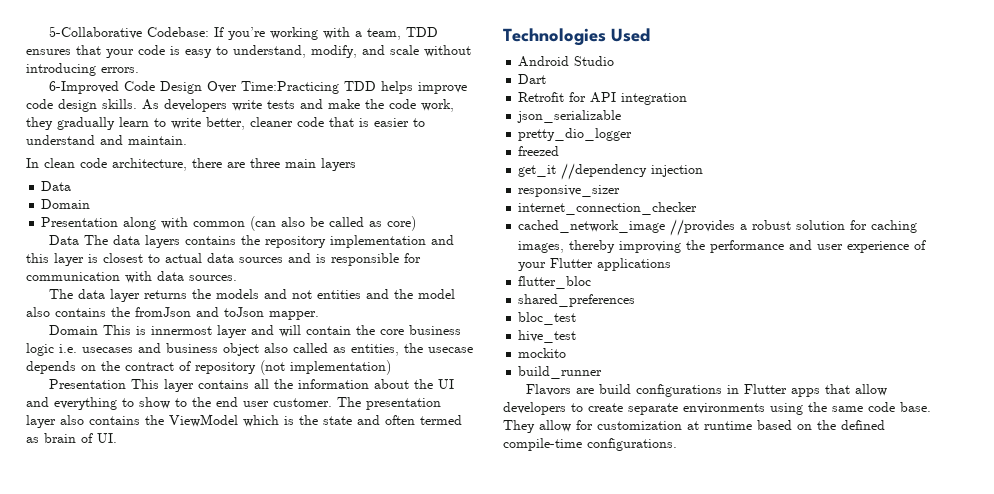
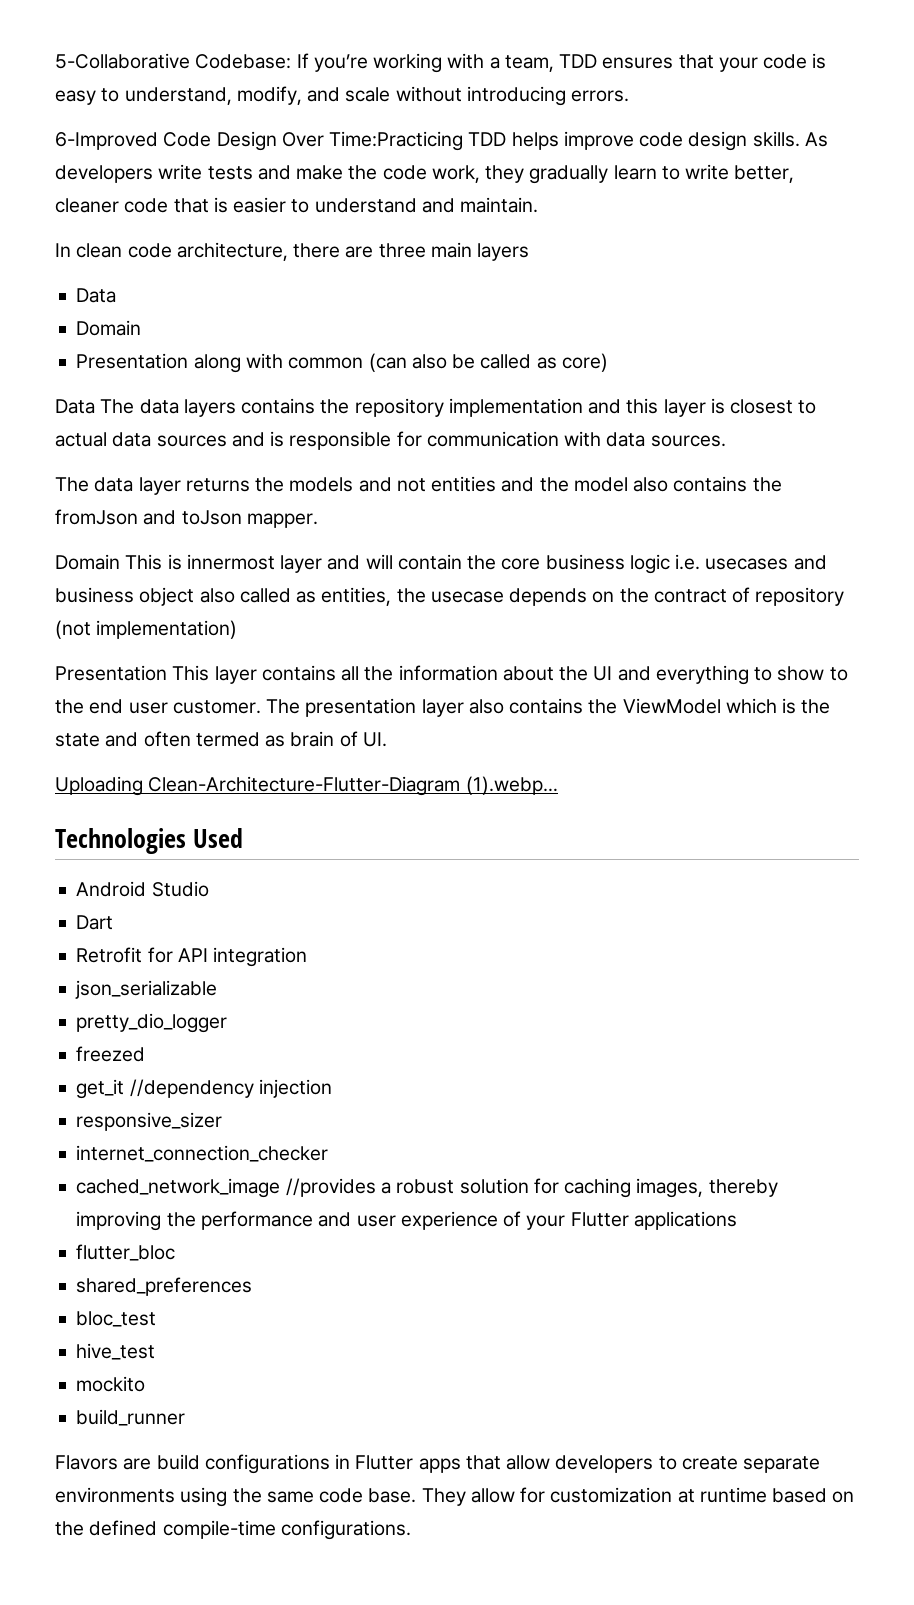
+ Uploading Clean-Architecture-Flutter-Diagram (1).webp…

